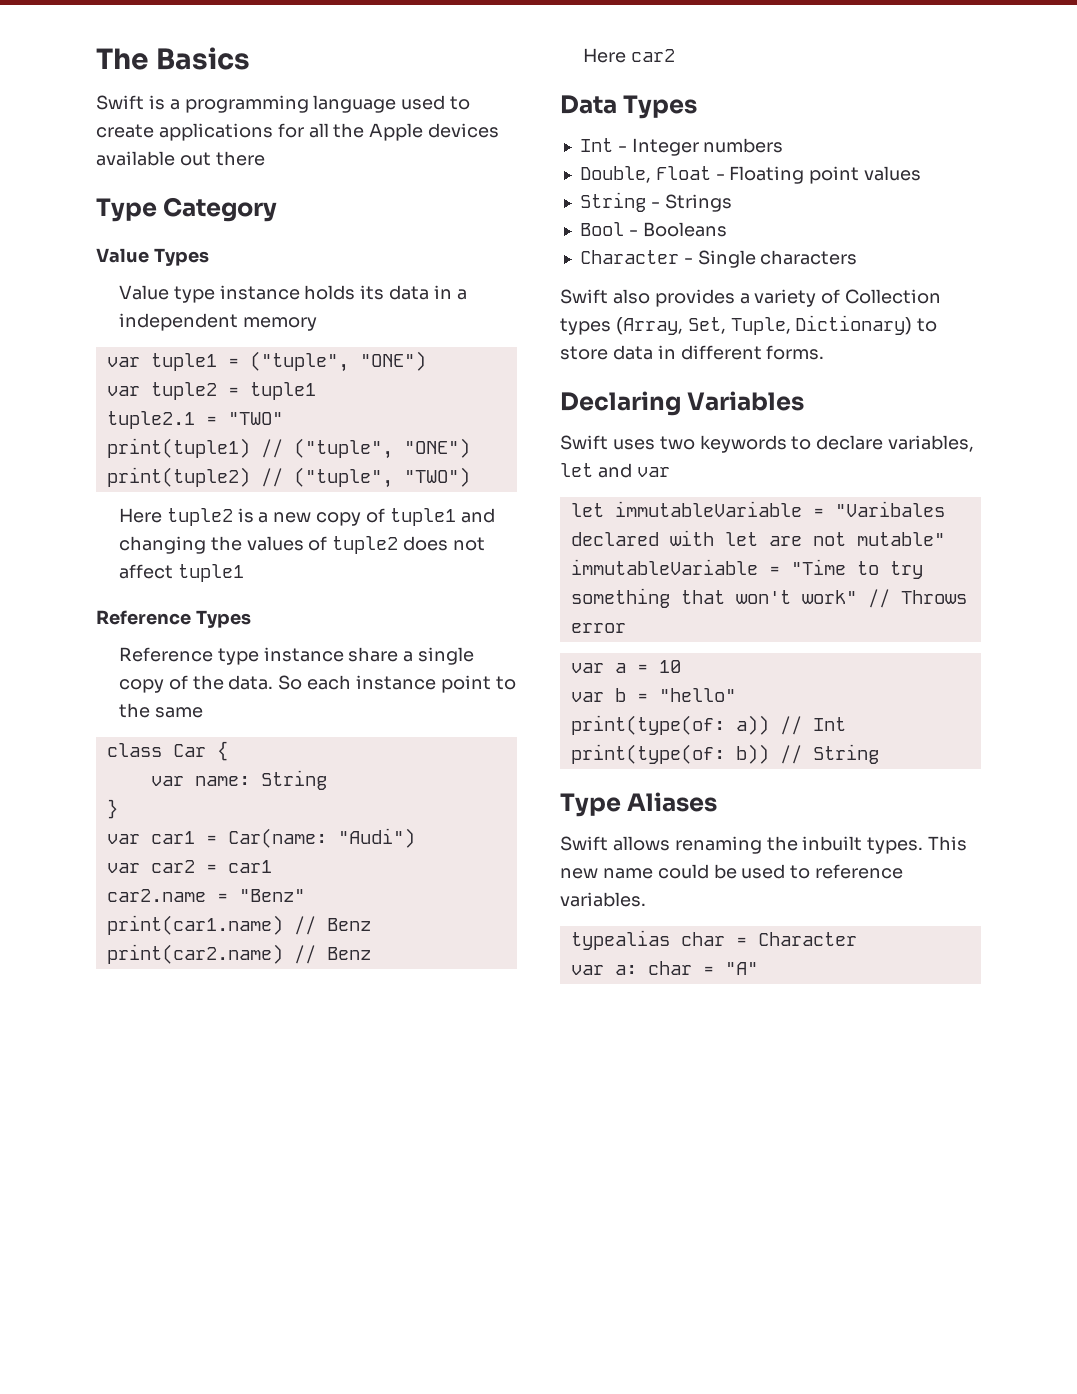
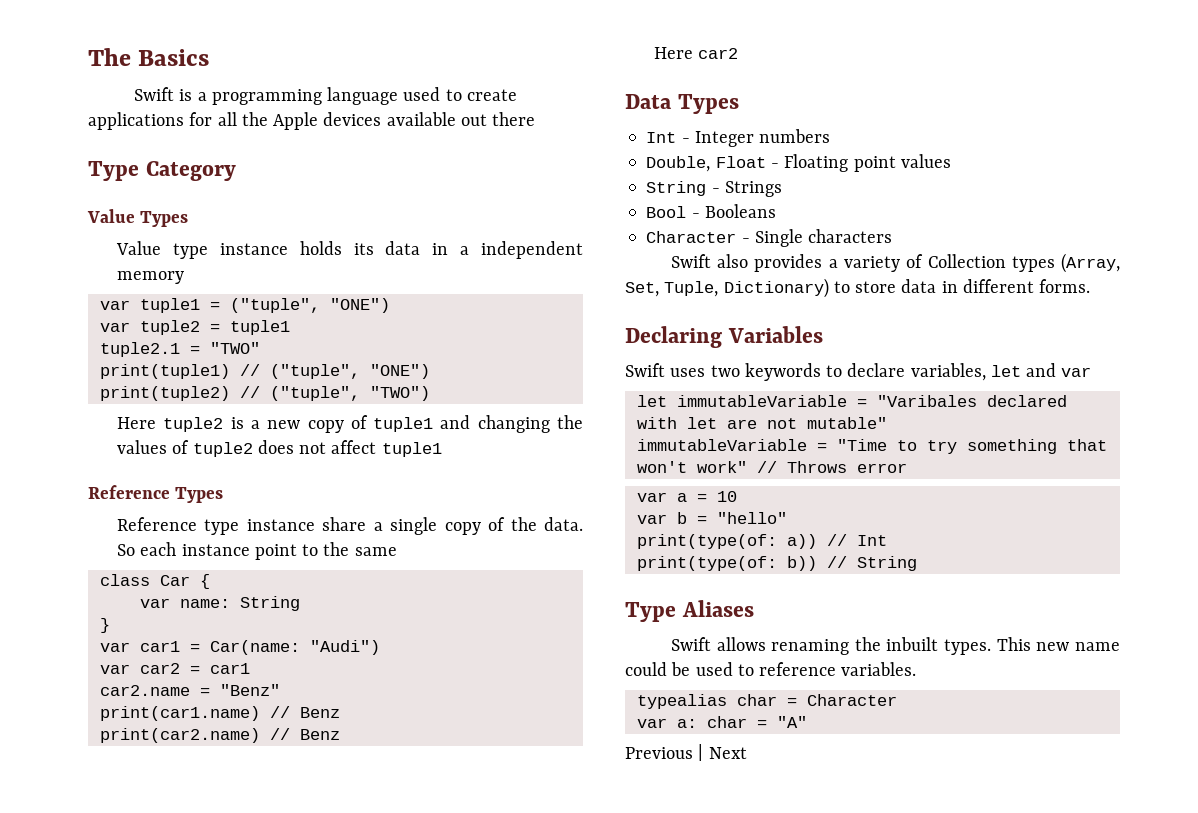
+ Previous | Next

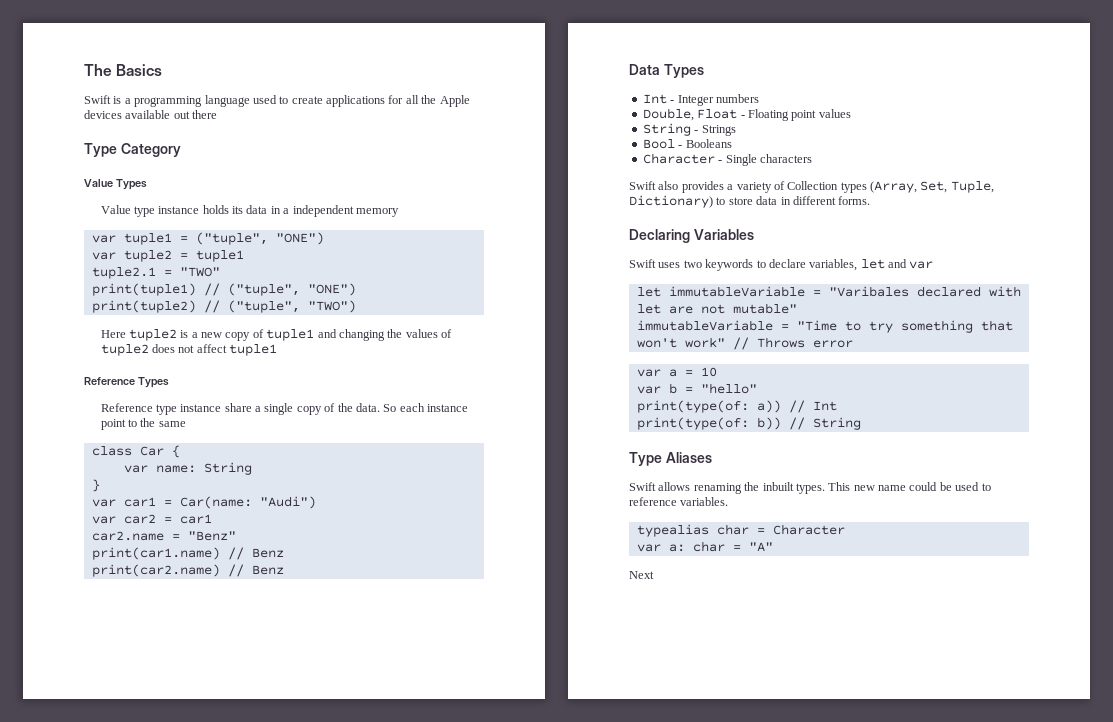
- Here car2
- Previous | Next
+ Next

